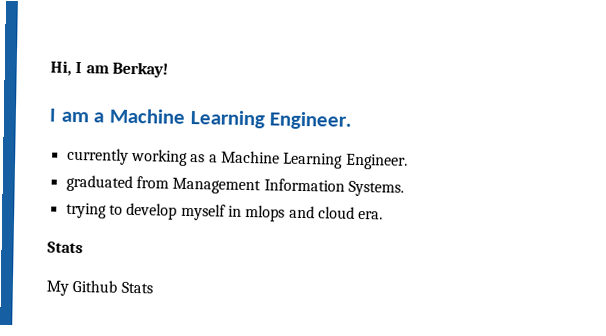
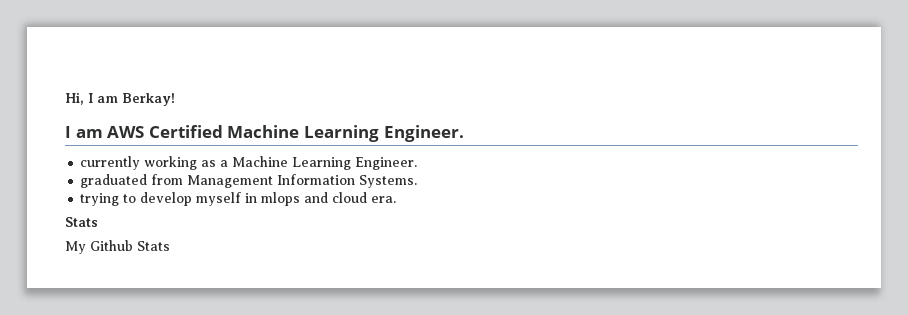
- I am a Machine Learning Engineer.
+ I am AWS Certified Machine Learning Engineer.

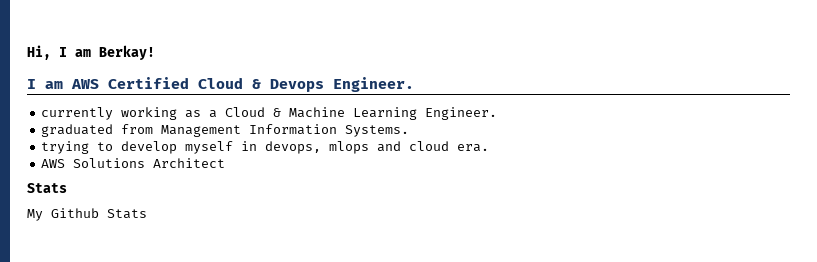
- I am AWS Certified Machine Learning Engineer.
+ I am AWS Certified Cloud & Devops Engineer.
- currently working as a Machine Learning Engineer.
+ currently working as a Cloud & Machine Learning Engineer.
- trying to develop myself in mlops and cloud era.
+ trying to develop myself in devops, mlops and cloud era.
+ AWS Solutions Architect

